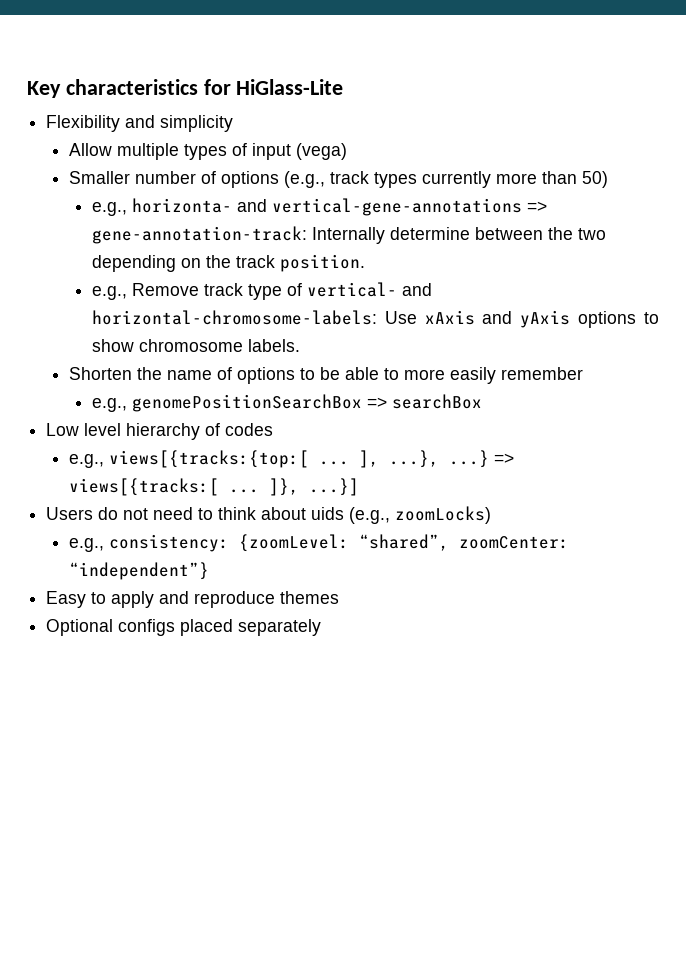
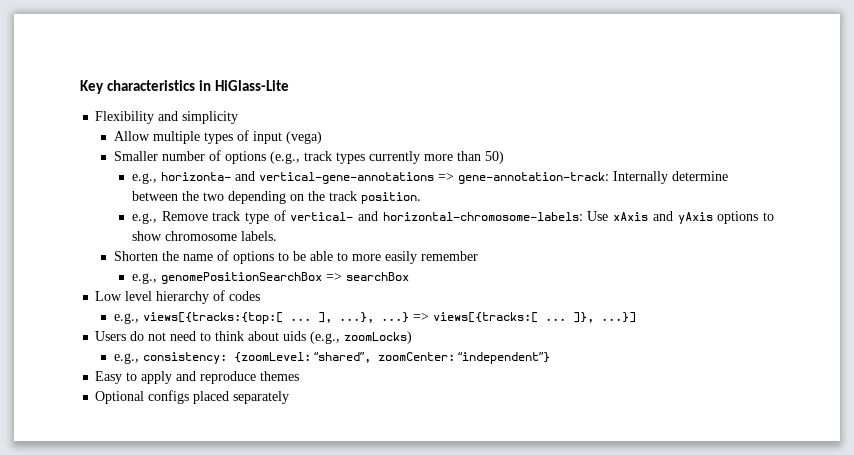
- Key characteristics for HiGlass-Lite
+ Key characteristics in HiGlass-Lite

